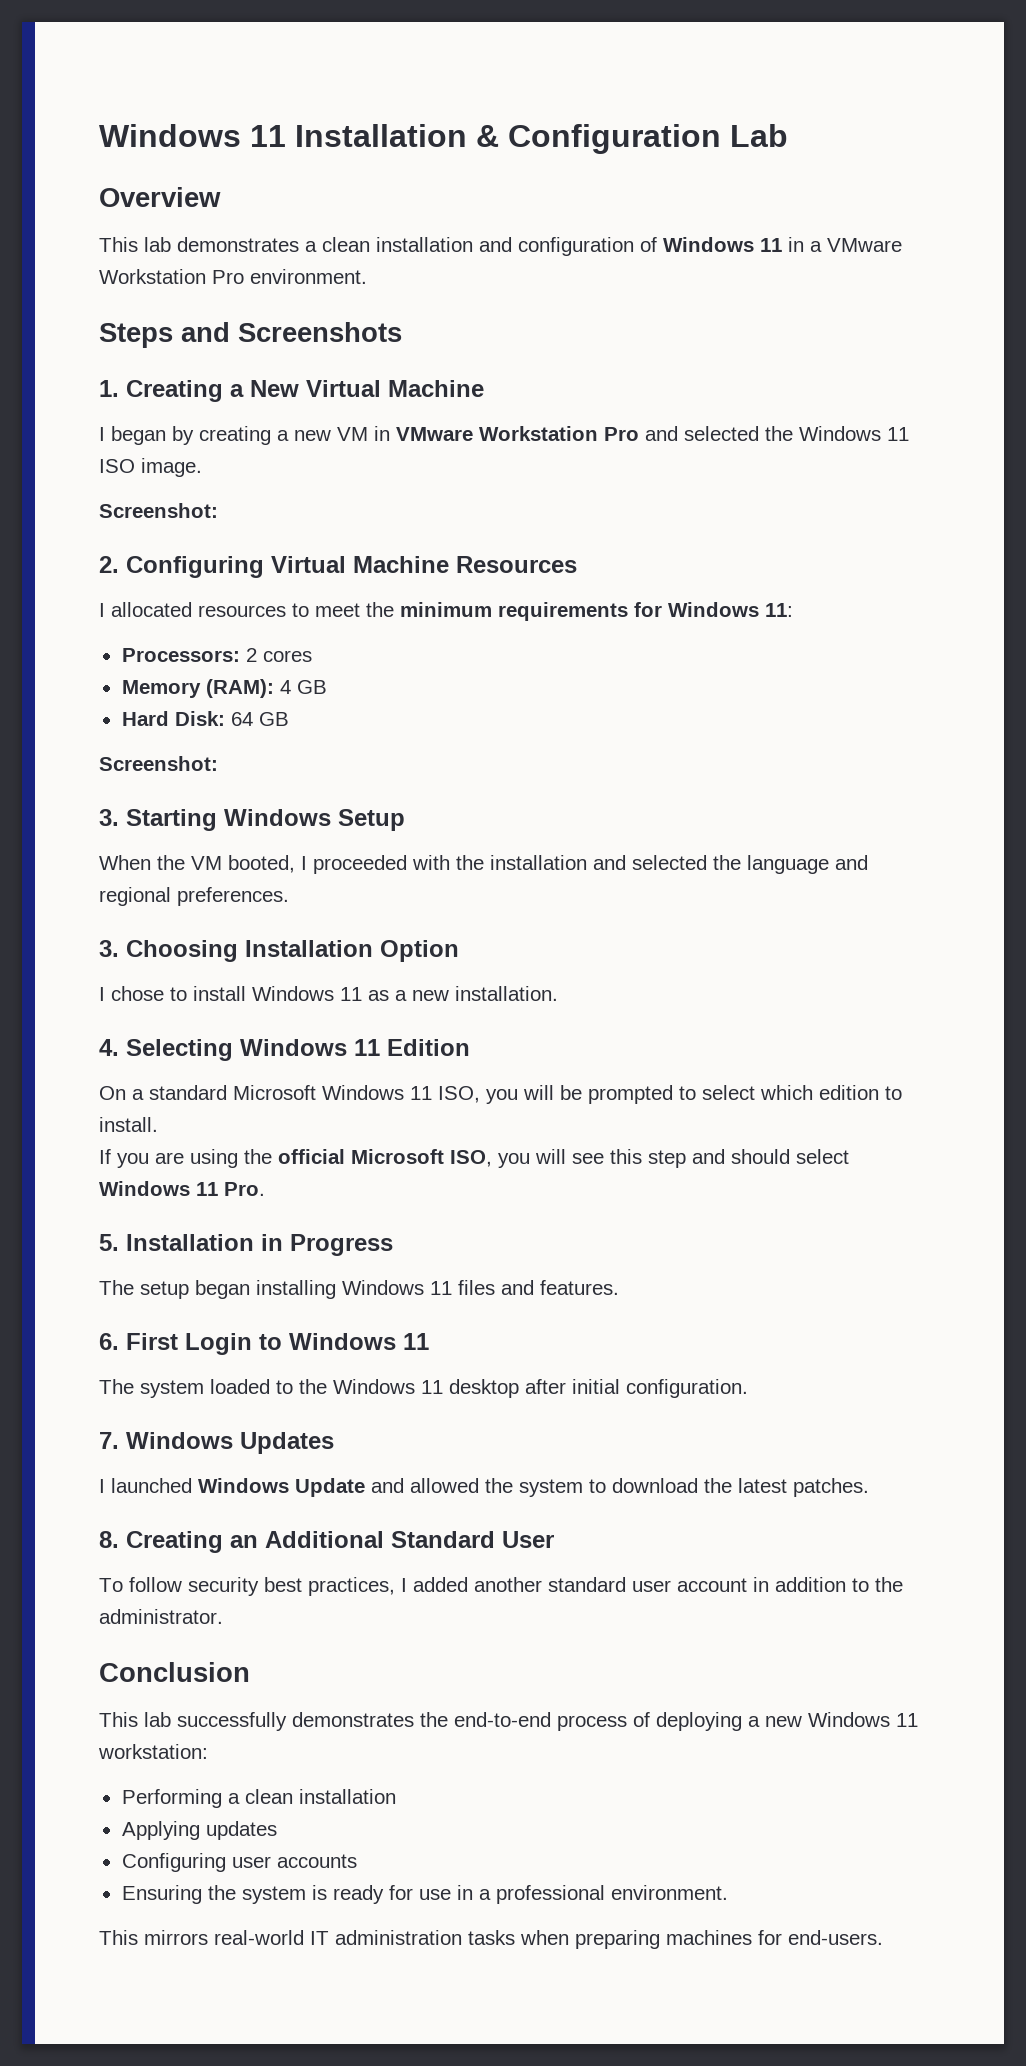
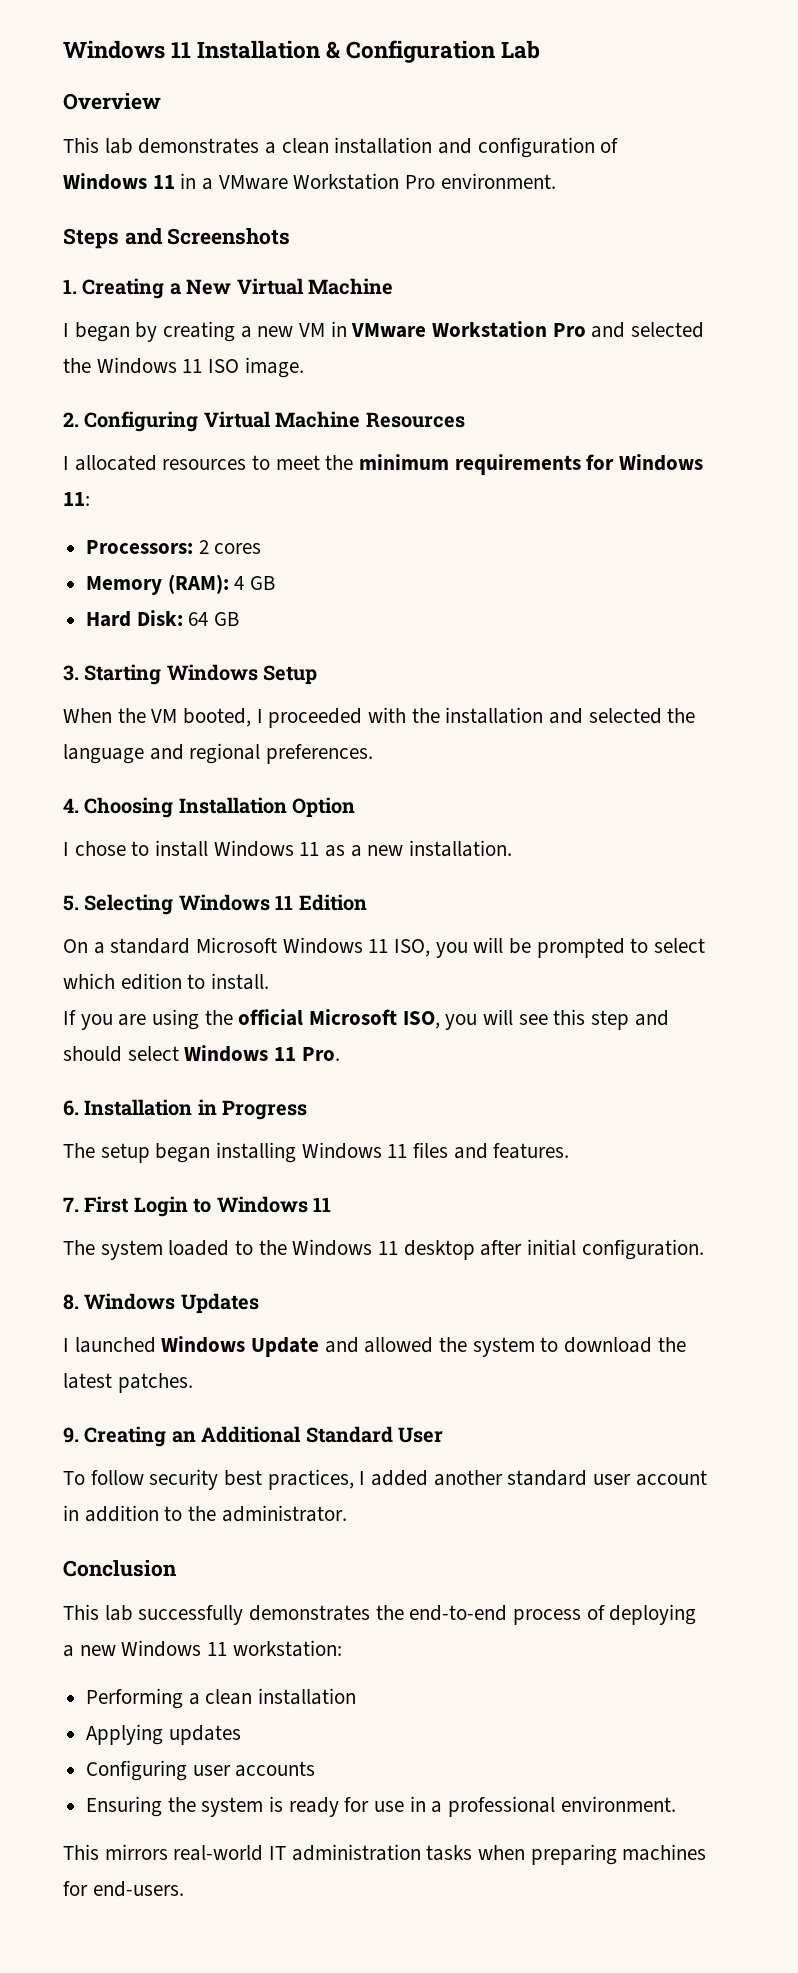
  I began by creating a new VM in VMware Workstation Pro and selected the Windows 11 ISO image.
- Screenshot:
  Hard Disk: 64 GB
- Screenshot:
- 3. Choosing Installation Option
+ 4. Choosing Installation Option
- 4. Selecting Windows 11 Edition
+ 5. Selecting Windows 11 Edition
- 5. Installation in Progress
+ 6. Installation in Progress
- 6. First Login to Windows 11
+ 7. First Login to Windows 11
- 7. Windows Updates
+ 8. Windows Updates
- 8. Creating an Additional Standard User
+ 9. Creating an Additional Standard User

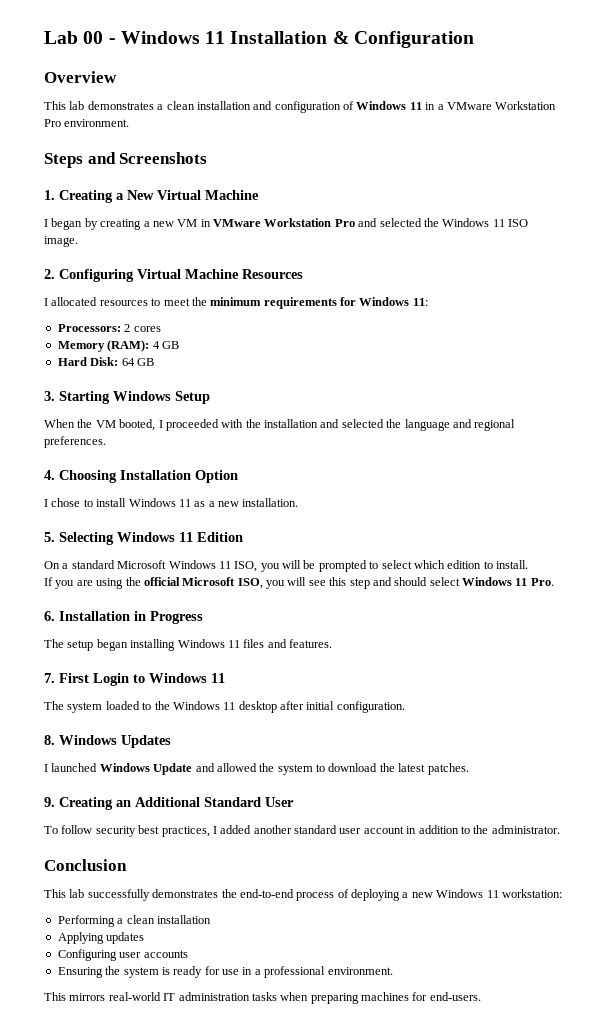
- Windows 11 Installation & Configuration Lab
+ Lab 00 - Windows 11 Installation & Configuration

